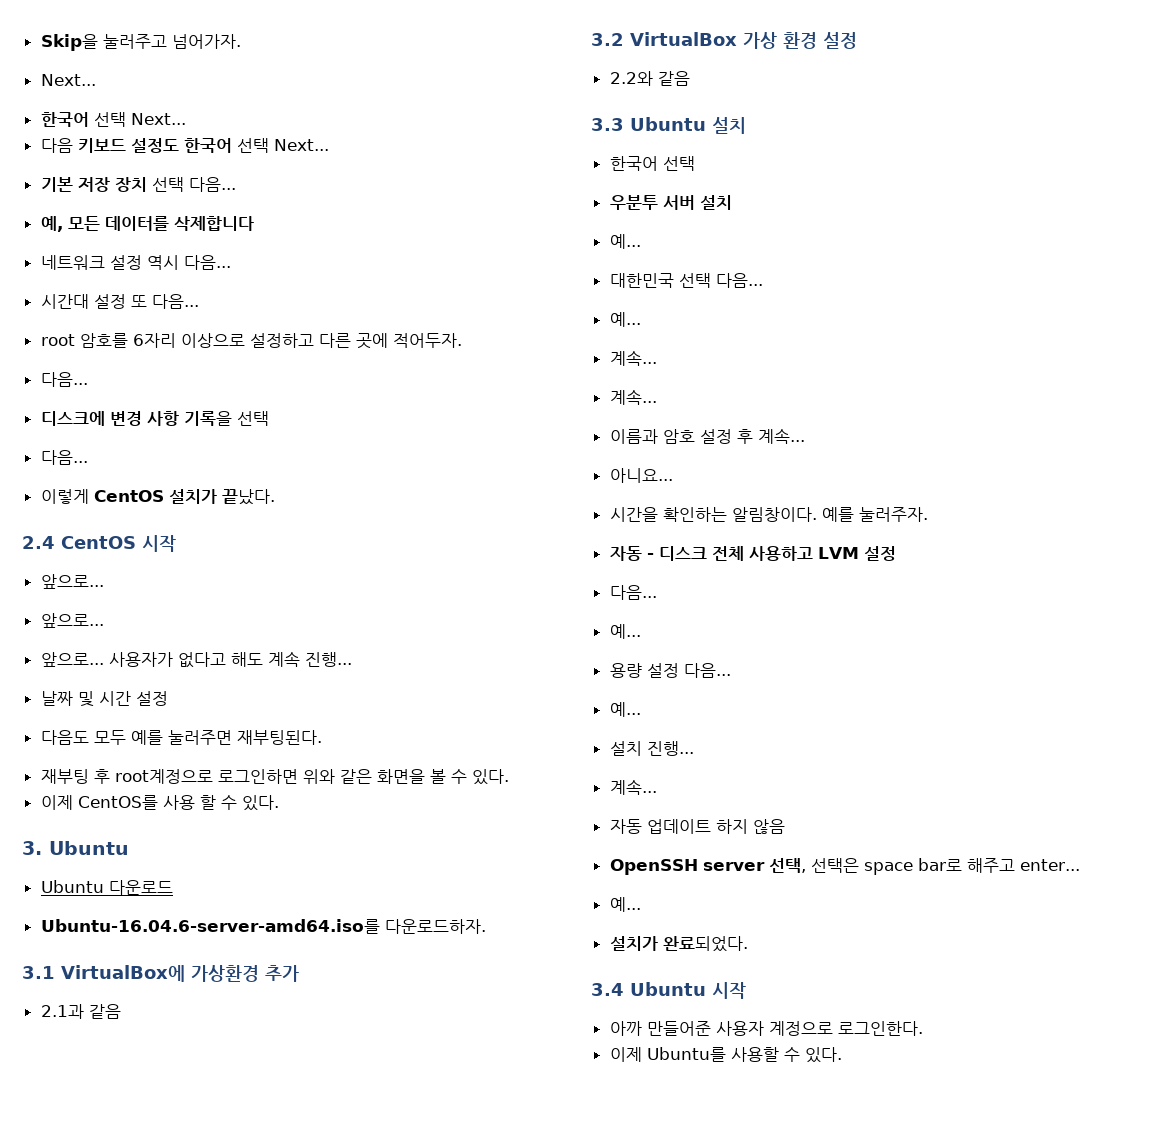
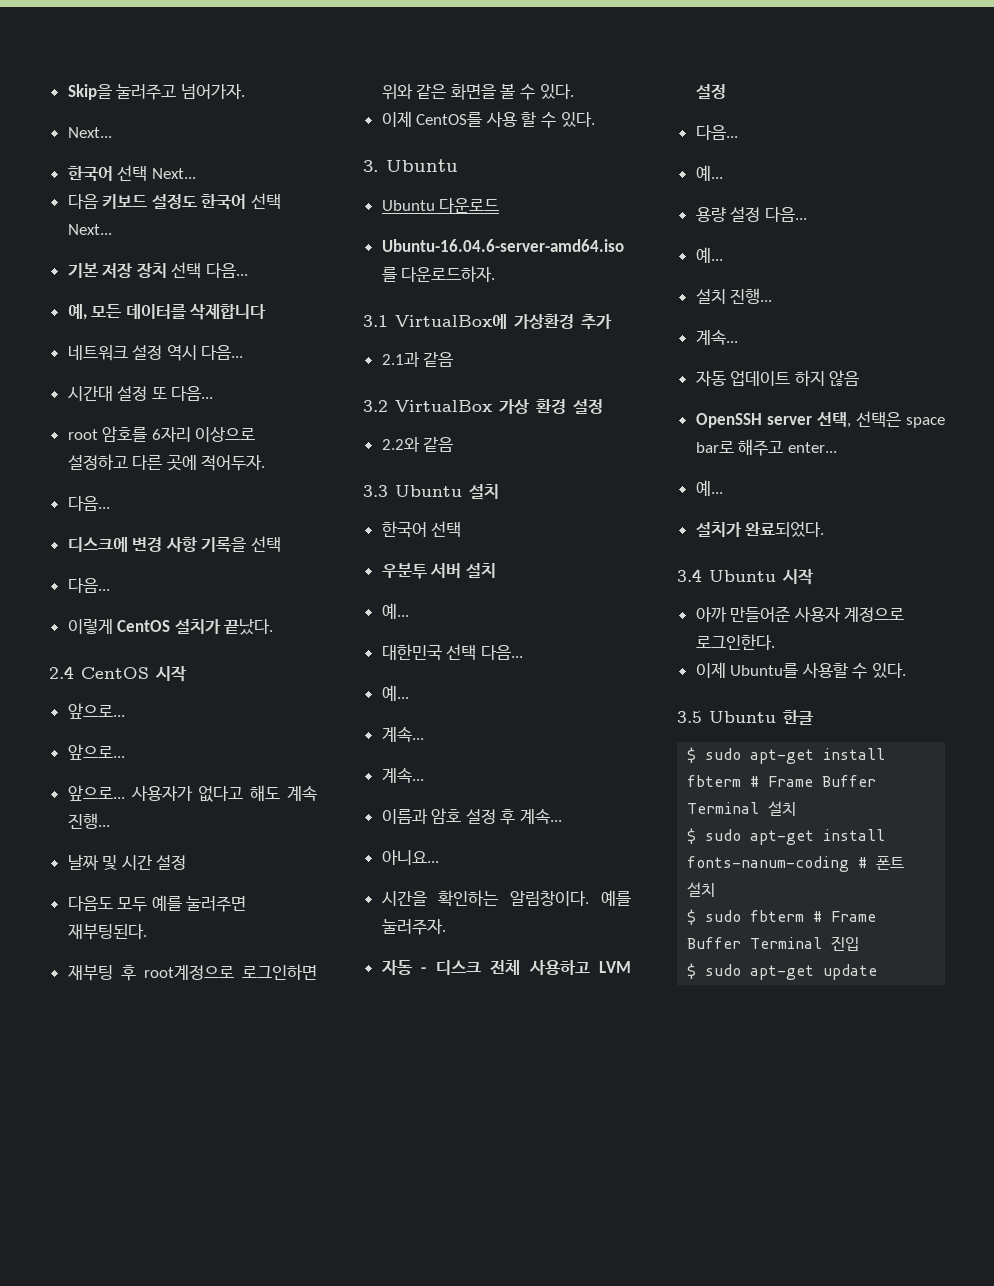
+ 3.5 Ubuntu 한글
+ $ sudo apt-get install fbterm # Frame Buffer Terminal 설치
+ $ sudo apt-get install fonts-nanum-coding # 폰트 설치
+ $ sudo fbterm # Frame Buffer Terminal 진입
+ $ sudo apt-get update

